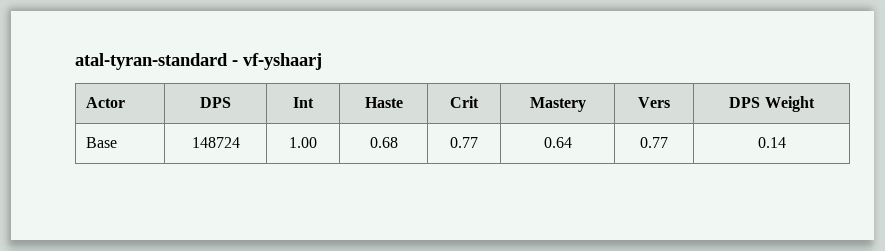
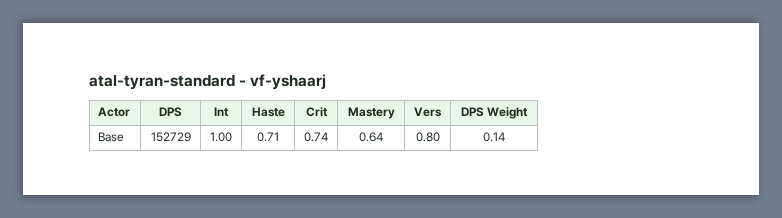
- Base | 148724 | 1.00 | 0.68 | 0.77 | 0.64 | 0.77 | 0.14
+ Base | 152729 | 1.00 | 0.71 | 0.74 | 0.64 | 0.80 | 0.14

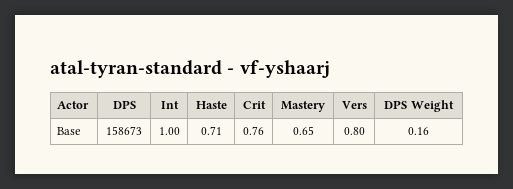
- Base | 152729 | 1.00 | 0.71 | 0.74 | 0.64 | 0.80 | 0.14
+ Base | 158673 | 1.00 | 0.71 | 0.76 | 0.65 | 0.80 | 0.16

